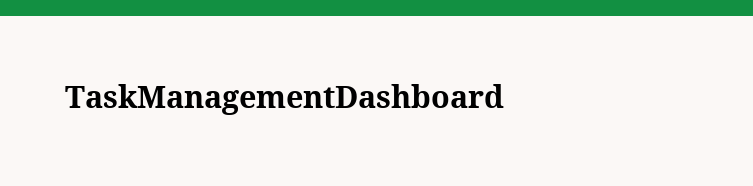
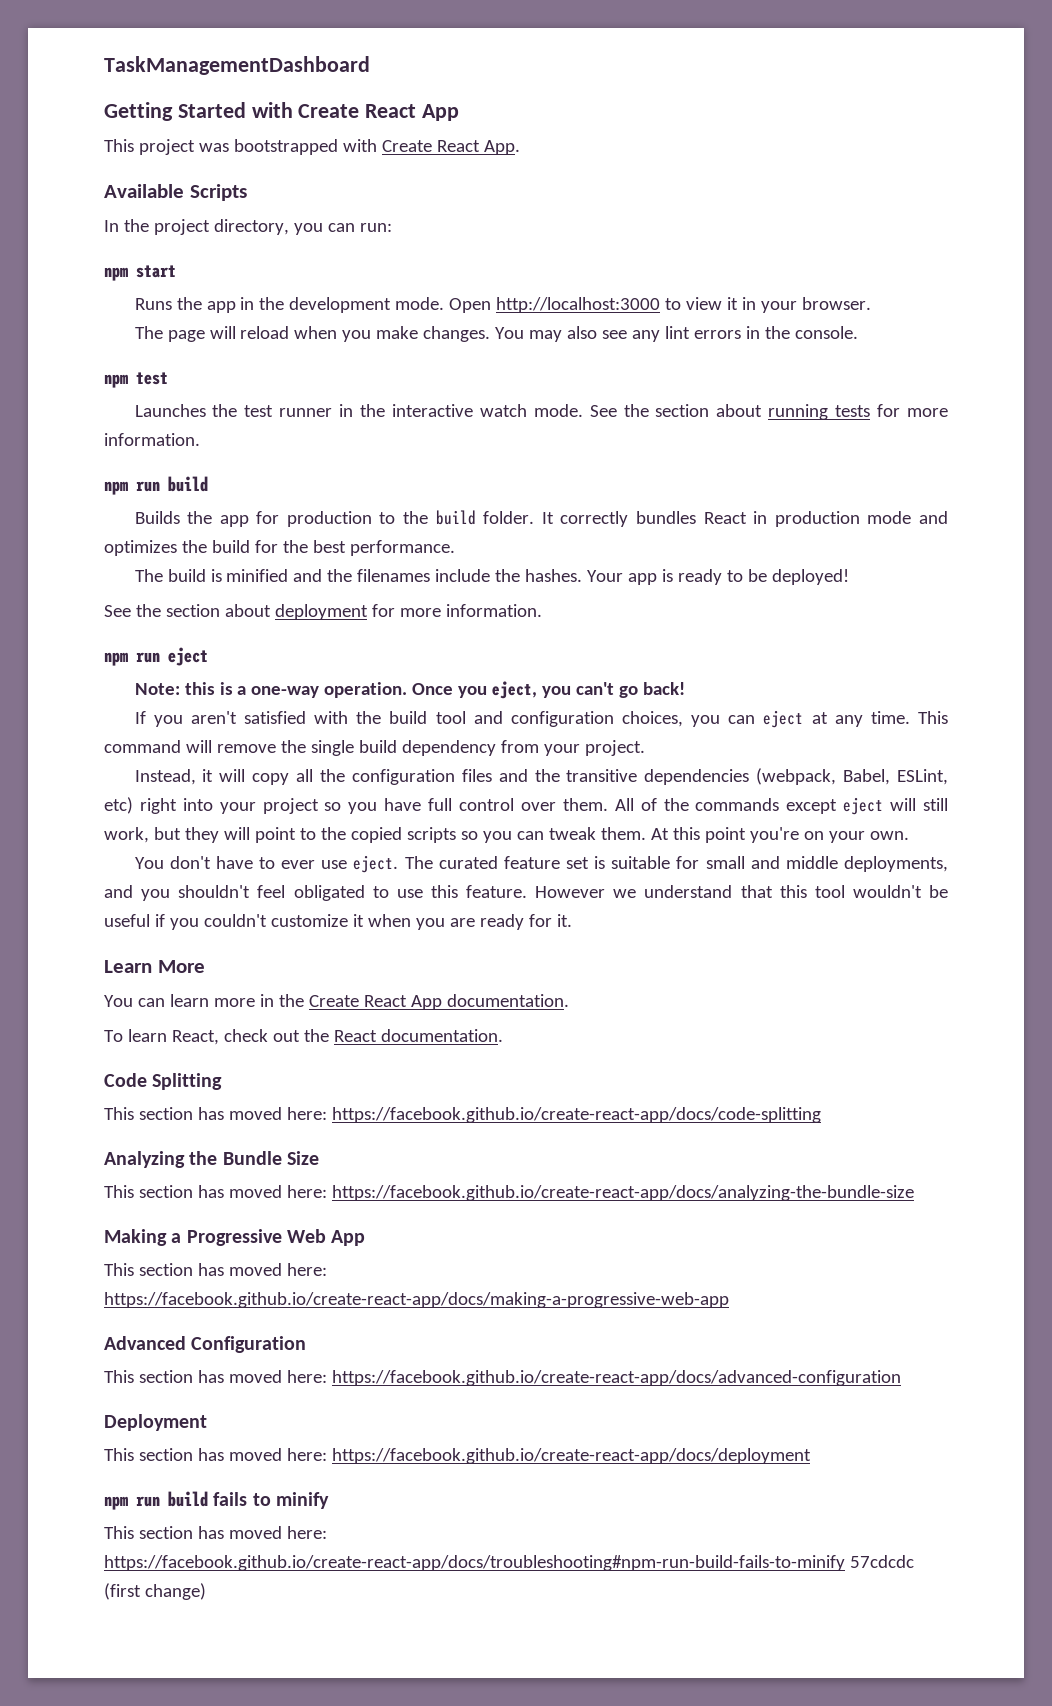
+ Getting Started with Create React App
+ This project was bootstrapped with Create React App.
+ Available Scripts
+ In the project directory, you can run:
+ npm start
+ Runs the app in the development mode. Open http://localhost:3000 to view it in your browser.
+ The page will reload when you make changes. You may also see any lint errors in the console.
+ npm test
+ Launches the test runner in the interactive watch mode. See the section about running tests for more information.
+ npm run build
+ Builds the app for production to the build folder. It correctly bundles React in production mode and optimizes the build for the best performance.
+ The build is minified and the filenames include the hashes. Your app is ready to be deployed!
+ See the section about deployment for more information.
+ npm run eject
+ Note: this is a one-way operation. Once you eject, you can't go back!
+ If you aren't satisfied with the build tool and configuration choices, you can eject at any time. This command will remove the single build dependency from your project.
+ Instead, it will copy all the configuration files and the transitive dependencies (webpack, Babel, ESLint, etc) right into your project so you have full control over them. All of the commands except eject will still work, but they will point to the copied scripts so you can tweak them. At this point you're on your own.
+ You don't have to ever use eject. The curated feature set is suitable for small and middle deployments, and you shouldn't feel obligated to use this feature. However we understand that this tool wouldn't be useful if you couldn't customize it when you are ready for it.
+ Learn More
+ You can learn more in the Create React App documentation.
+ To learn React, check out the React documentation.
+ Code Splitting
+ This section has moved here: https://facebook.github.io/create-react-app/docs/code-splitting
+ Analyzing the Bundle Size
+ This section has moved here: https://facebook.github.io/create-react-app/docs/analyzing-the-bundle-size
+ Making a Progressive Web App
+ This section has moved here: https://facebook.github.io/create-react-app/docs/making-a-progressive-web-app
+ Advanced Configuration
+ This section has moved here: https://facebook.github.io/create-react-app/docs/advanced-configuration
+ Deployment
+ This section has moved here: https://facebook.github.io/create-react-app/docs/deployment
+ npm run build fails to minify
+ This section has moved here: https://facebook.github.io/create-react-app/docs/troubleshooting#npm-run-build-fails-to-minify 57cdcdc (first change)

